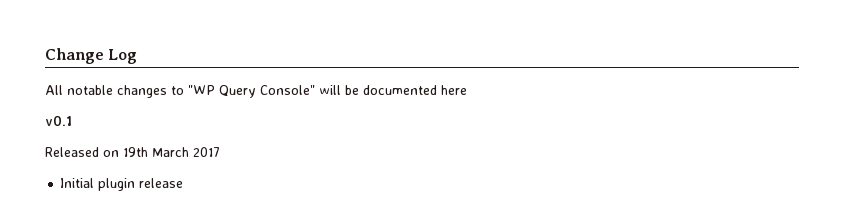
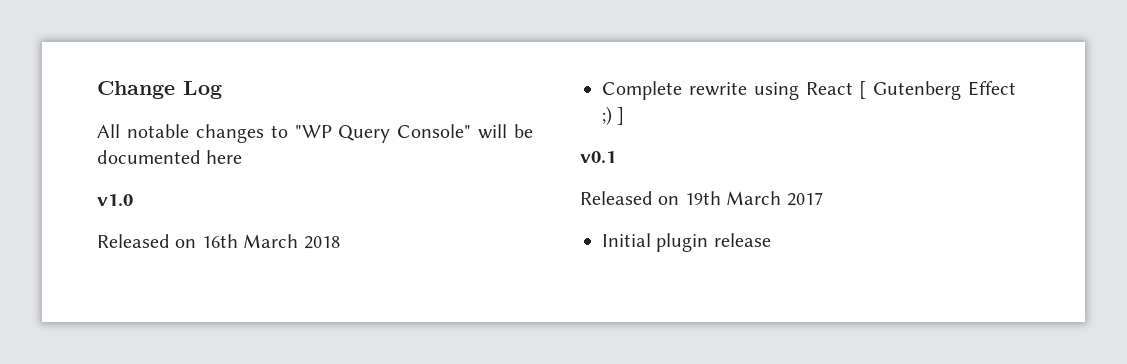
+ v1.0
+ Released on 16th March 2018
+ Complete rewrite using React [ Gutenberg Effect ;) ]

